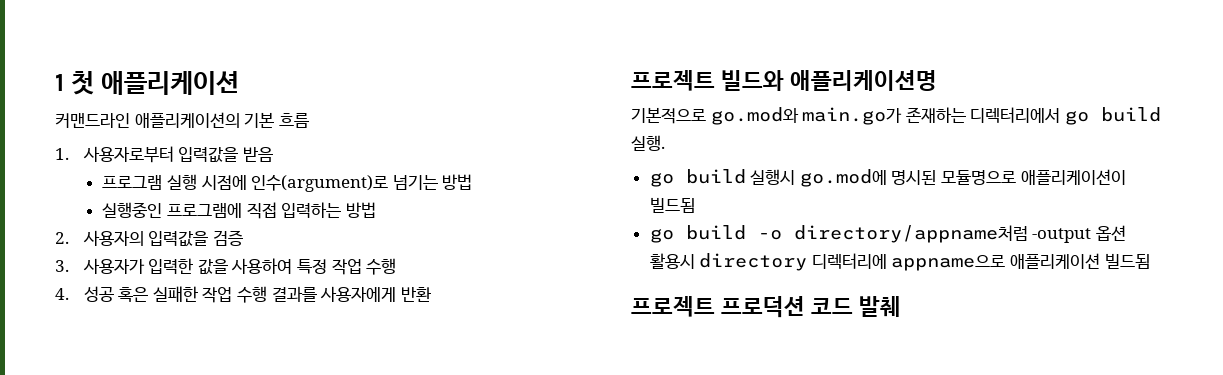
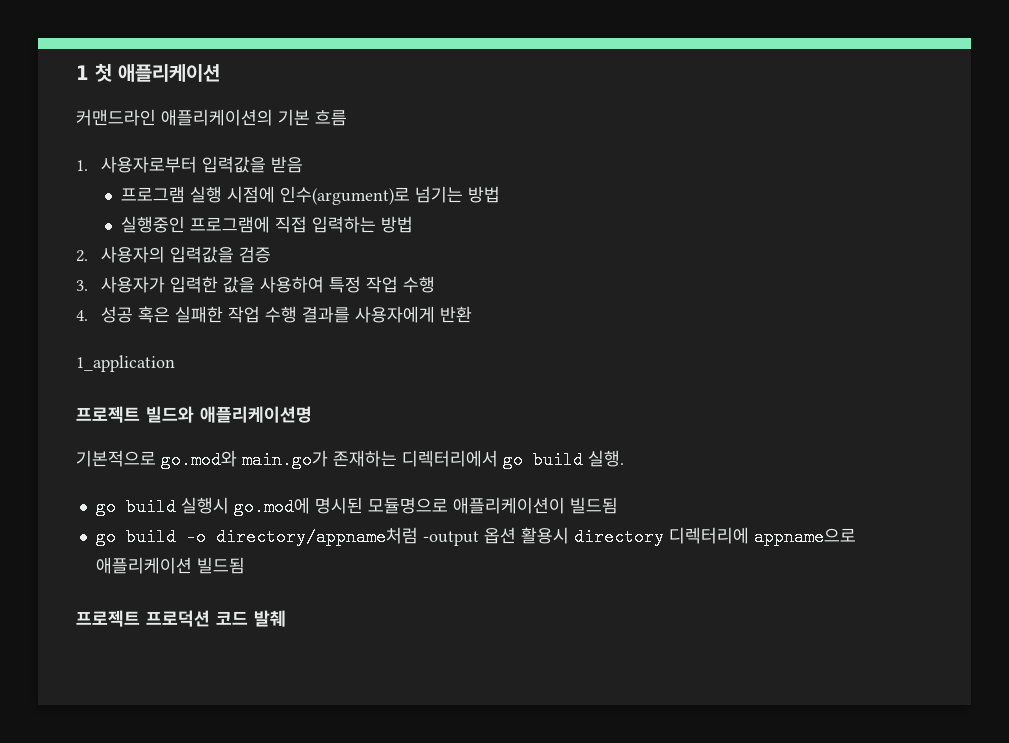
+ 1_application

